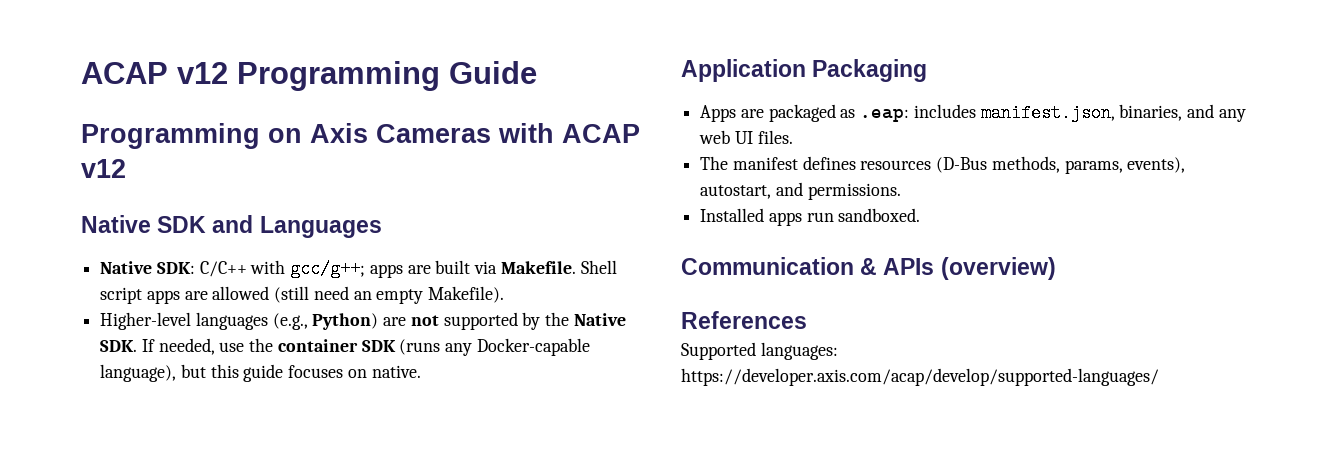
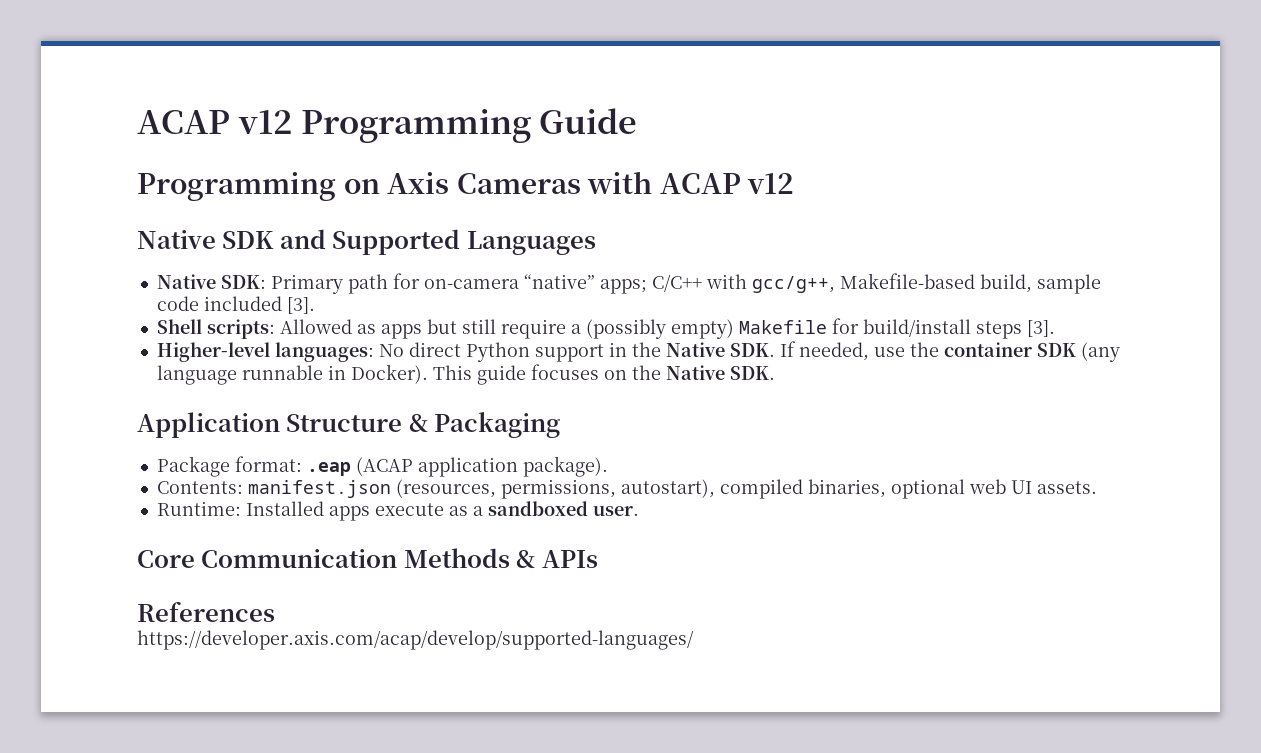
- Native SDK and Languages
+ Native SDK and Supported Languages
- Native SDK: C/C++ with gcc/g++; apps are built via Makefile. Shell script apps are allowed (still need an empty Makefile).
- Higher-level languages (e.g., Python) are not supported by the Native SDK. If needed, use the container SDK (runs any Docker-capable language), but this guide focuses on native.
+ Native SDK: Primary path for on-camera “native” apps; C/C++ with gcc/g++, Makefile-based build, sample code included [3].
+ Shell scripts: Allowed as apps but still require a (possibly empty) Makefile for build/install steps [3].
+ Higher-level languages: No direct Python support in the Native SDK. If needed, use the container SDK (any language runnable in Docker). This guide focuses on the Native SDK.
- Application Packaging
+ Application Structure & Packaging
- Apps are packaged as .eap: includes manifest.json, binaries, and any web UI files.
- The manifest defines resources (D-Bus methods, params, events), autostart, and permissions.
- Installed apps run sandboxed.
- Communication & APIs (overview)
+ Package format: .eap (ACAP application package).
+ Contents: manifest.json (resources, permissions, autostart), compiled binaries, optional web UI assets.
+ Runtime: Installed apps execute as a sandboxed user.
+ Core Communication Methods & APIs
- Supported languages: https://developer.axis.com/acap/develop/supported-languages/
+ https://developer.axis.com/acap/develop/supported-languages/

